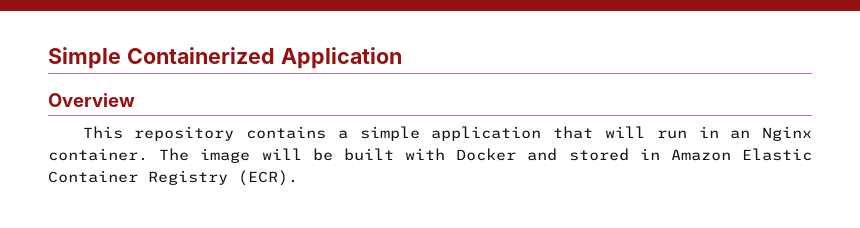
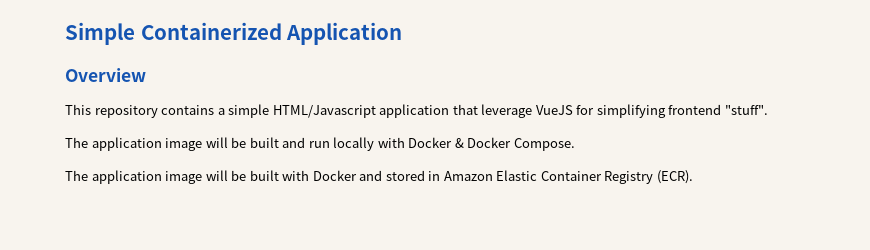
- This repository contains a simple application that will run in an Nginx container. The image will be built with Docker and stored in Amazon Elastic Container Registry (ECR).
+ This repository contains a simple HTML/Javascript application that leverage VueJS for simplifying frontend "stuff".
+ The application image will be built and run locally with Docker & Docker Compose.
+ The application image will be built with Docker and stored in Amazon Elastic Container Registry (ECR).

